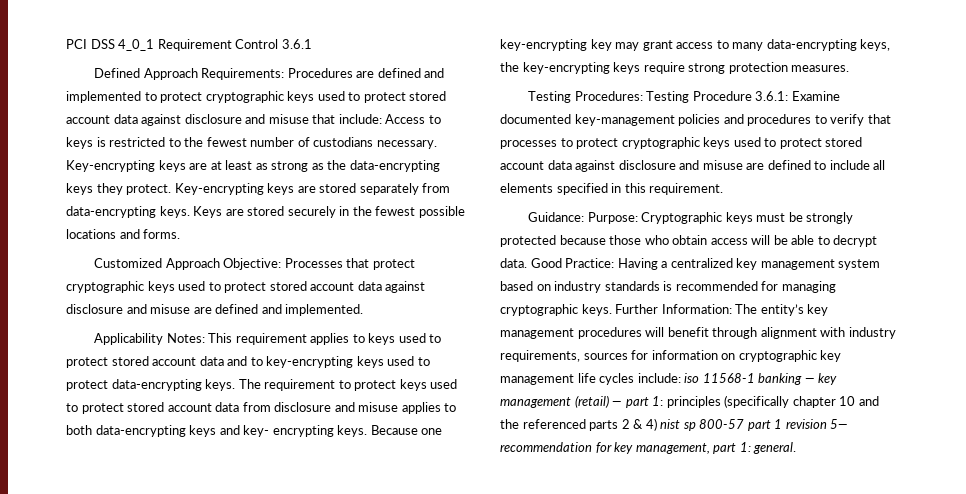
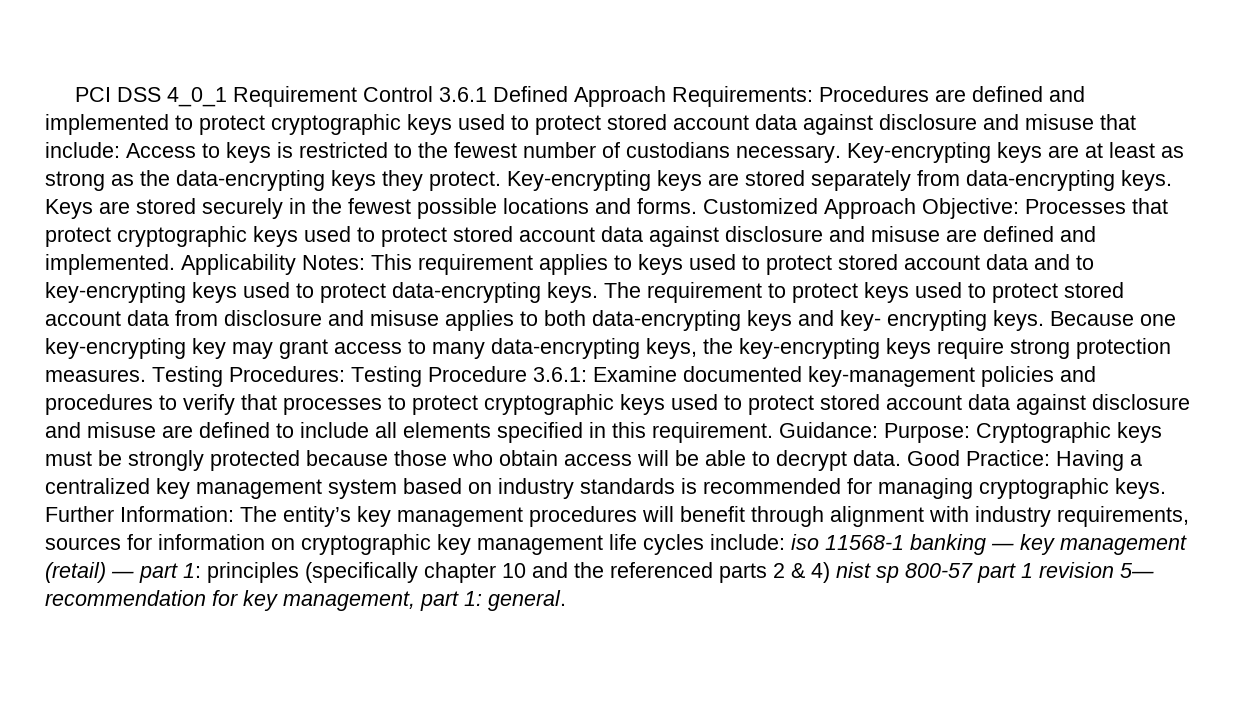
- PCI DSS 4_0_1 Requirement Control 3.6.1
- Defined Approach Requirements: Procedures are defined and implemented to protect cryptographic keys used to protect stored account data against disclosure and misuse that include: Access to keys is restricted to the fewest number of custodians necessary.
+ PCI DSS 4_0_1 Requirement Control 3.6.1 Defined Approach Requirements: Procedures are defined and implemented to protect cryptographic keys used to protect stored account data against disclosure and misuse that include: Access to keys is restricted to the fewest number of custodians necessary.
- Keys are stored securely in the fewest possible locations and forms.
- Customized Approach Objective: Processes that protect cryptographic keys used to protect stored account data against disclosure and misuse are defined and implemented.
- Applicability Notes: This requirement applies to keys used to protect stored account data and to key-encrypting keys used to protect data-encrypting keys.
+ Keys are stored securely in the fewest possible locations and forms. Customized Approach Objective: Processes that protect cryptographic keys used to protect stored account data against disclosure and misuse are defined and implemented. Applicability Notes: This requirement applies to keys used to protect stored account data and to key-encrypting keys used to protect data-encrypting keys.
- Because one key-encrypting key may grant access to many data-encrypting keys, the key-encrypting keys require strong protection measures.
- Testing Procedures:
+ Because one key-encrypting key may grant access to many data-encrypting keys, the key-encrypting keys require strong protection measures. Testing Procedures:
- Examine documented key-management policies and procedures to verify that processes to protect cryptographic keys used to protect stored account data against disclosure and misuse are defined to include all elements specified in this requirement.
- Guidance:
+ Examine documented key-management policies and procedures to verify that processes to protect cryptographic keys used to protect stored account data against disclosure and misuse are defined to include all elements specified in this requirement. Guidance:

